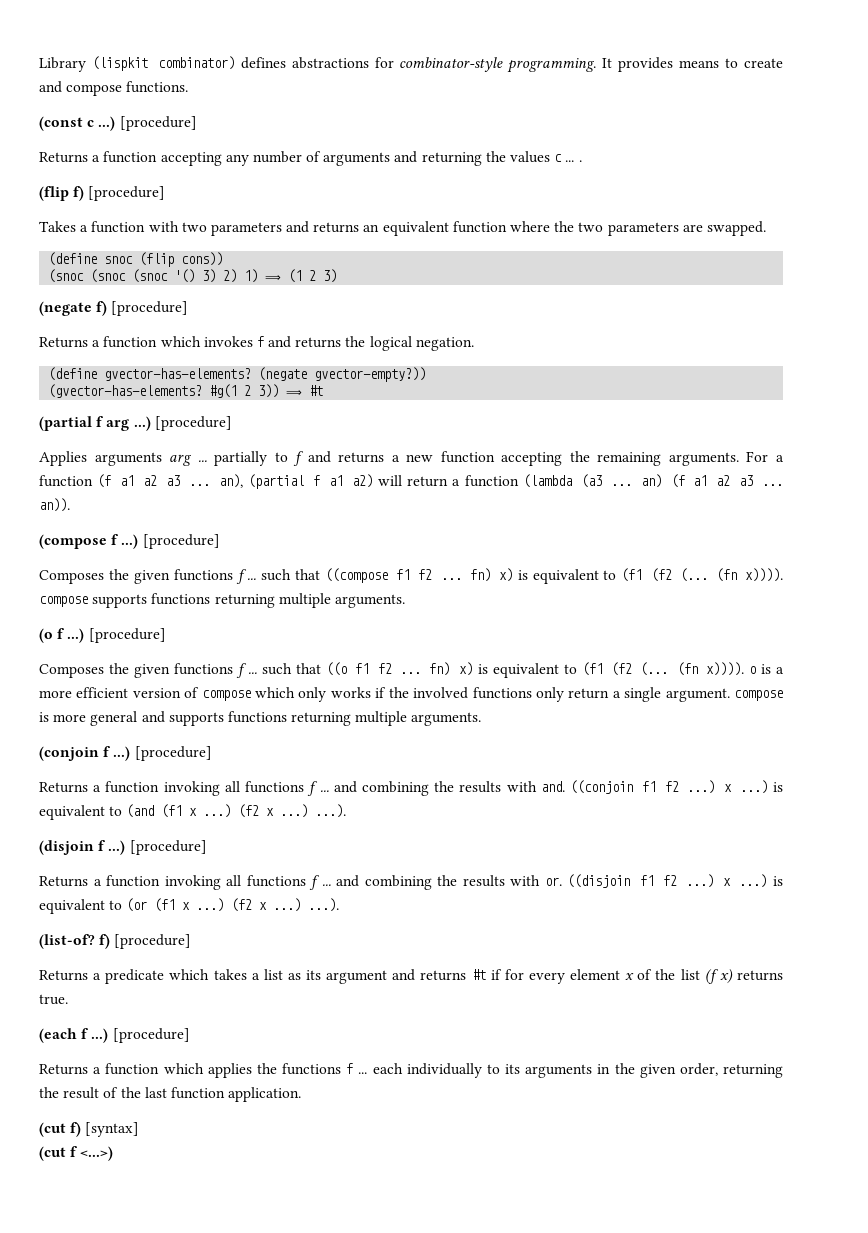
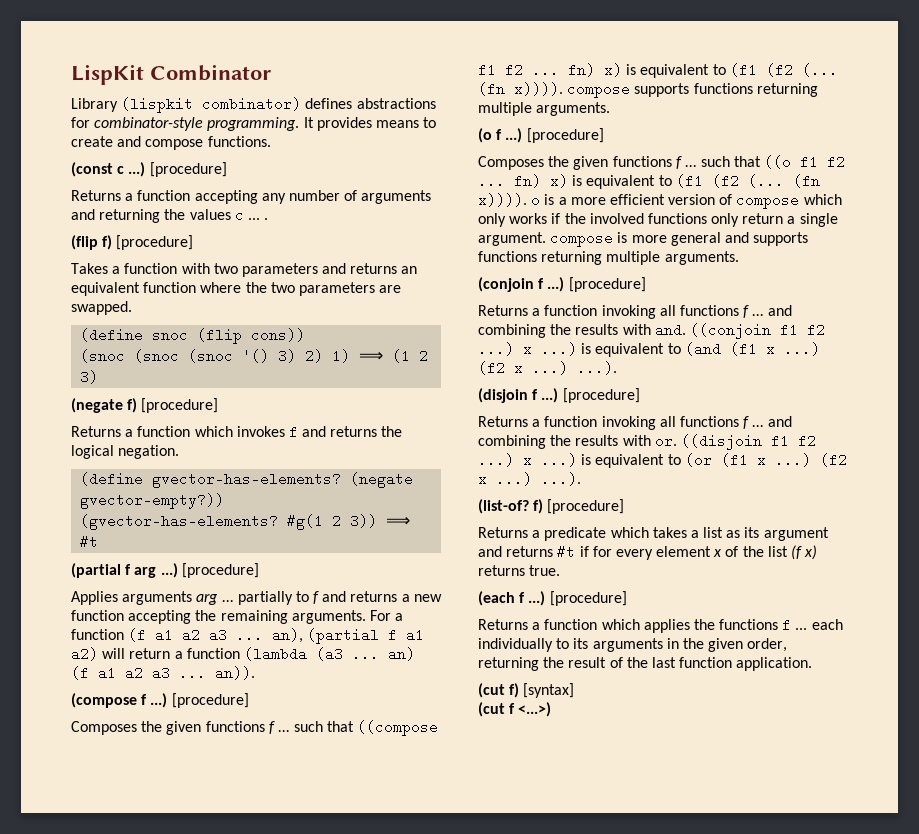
+ LispKit Combinator

